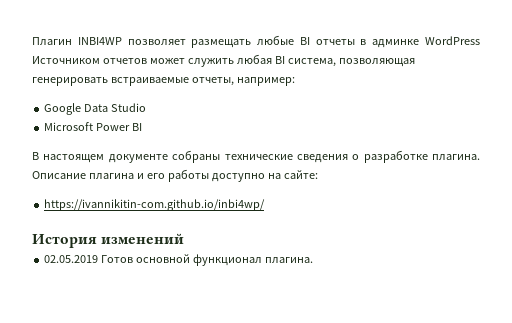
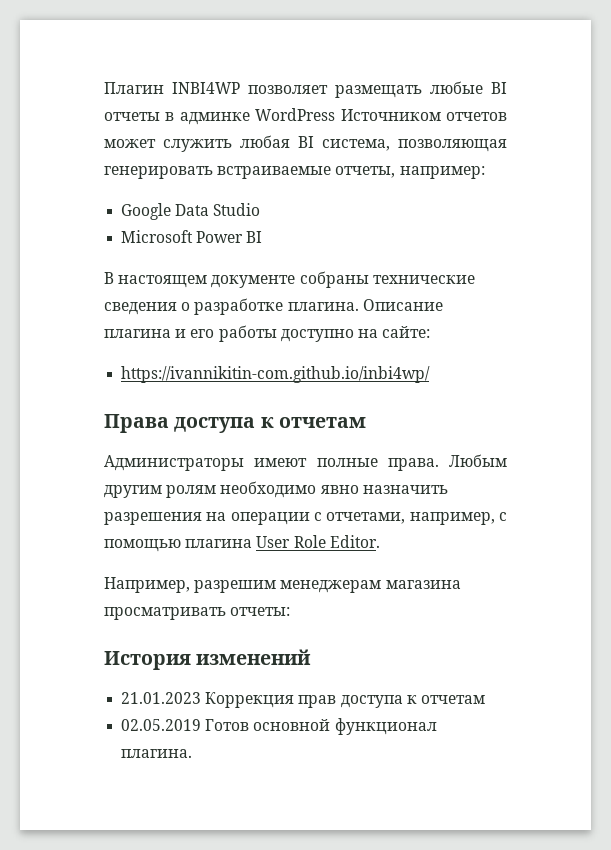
+ Права доступа к отчетам
+ Администраторы имеют полные права. Любым другим ролям необходимо явно назначить разрешения на операции с отчетами, например, с помощью плагина User Role Editor.
+ Например, разрешим менеджерам магазина просматривать отчеты:
  История изменений
+ 21.01.2023 Коррекция прав доступа к отчетам

